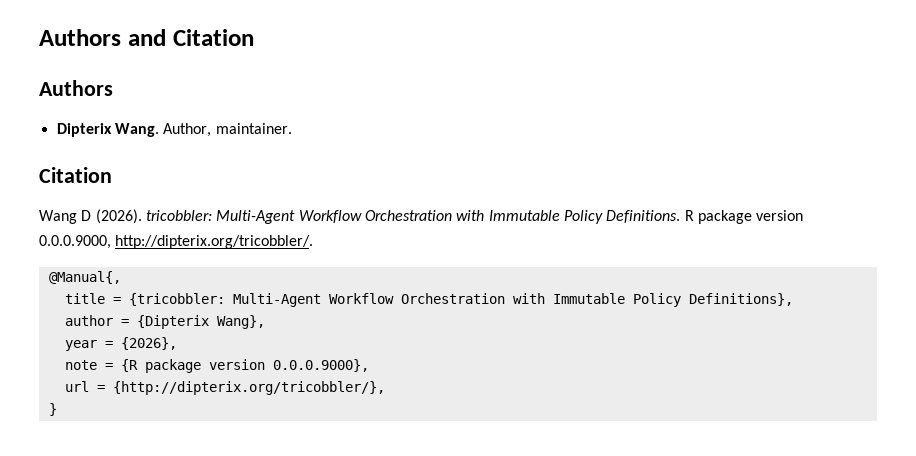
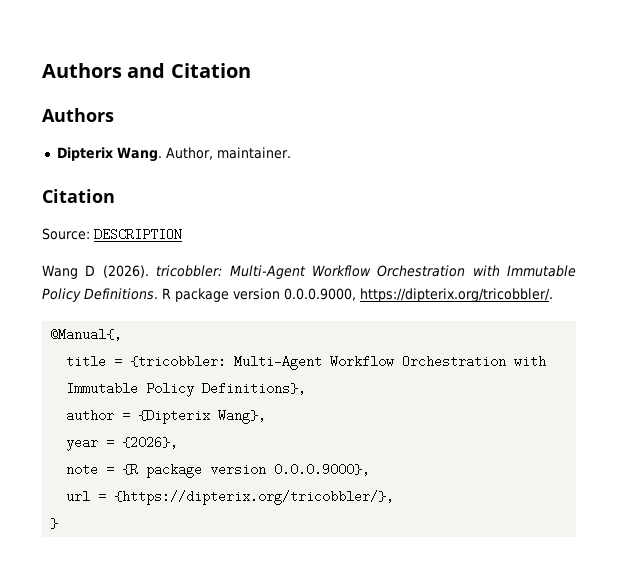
+ Source: DESCRIPTION
- R package version 0.0.0.9000, http://dipterix.org/tricobbler/.
+ R package version 0.0.0.9000, https://dipterix.org/tricobbler/.
- url = {http://dipterix.org/tricobbler/},
+ url = {https://dipterix.org/tricobbler/},

